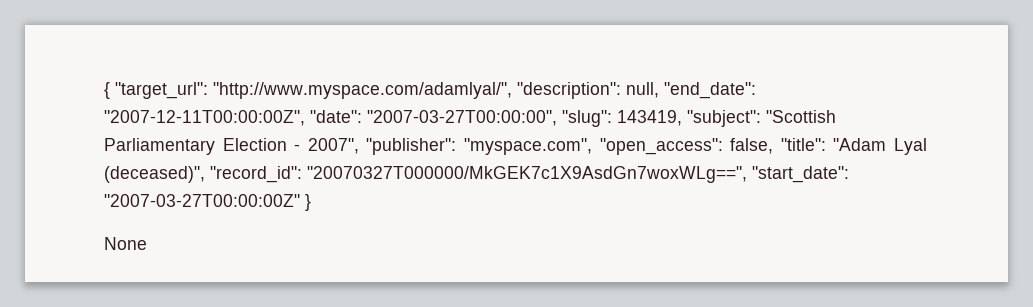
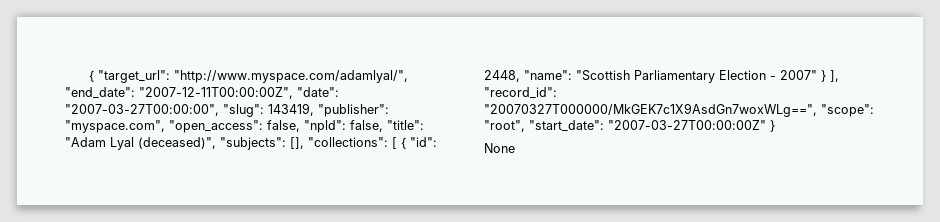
- { "target_url": "http://www.myspace.com/adamlyal/", "description": null, "end_date": "2007-12-11T00:00:00Z", "date": "2007-03-27T00:00:00", "slug": 143419, "subject": "Scottish Parliamentary Election - 2007", "publisher": "myspace.com", "open_access": false, "title": "Adam Lyal (deceased)", "record_id": "20070327T000000/MkGEK7c1X9AsdGn7woxWLg==", "start_date": "2007-03-27T00:00:00Z" }
+ { "target_url": "http://www.myspace.com/adamlyal/", "end_date": "2007-12-11T00:00:00Z", "date": "2007-03-27T00:00:00", "slug": 143419, "publisher": "myspace.com", "open_access": false, "npld": false, "title": "Adam Lyal (deceased)", "subjects": [], "collections": [ { "id": 2448, "name": "Scottish Parliamentary Election - 2007" } ], "record_id": "20070327T000000/MkGEK7c1X9AsdGn7woxWLg==", "scope": "root", "start_date": "2007-03-27T00:00:00Z" }

